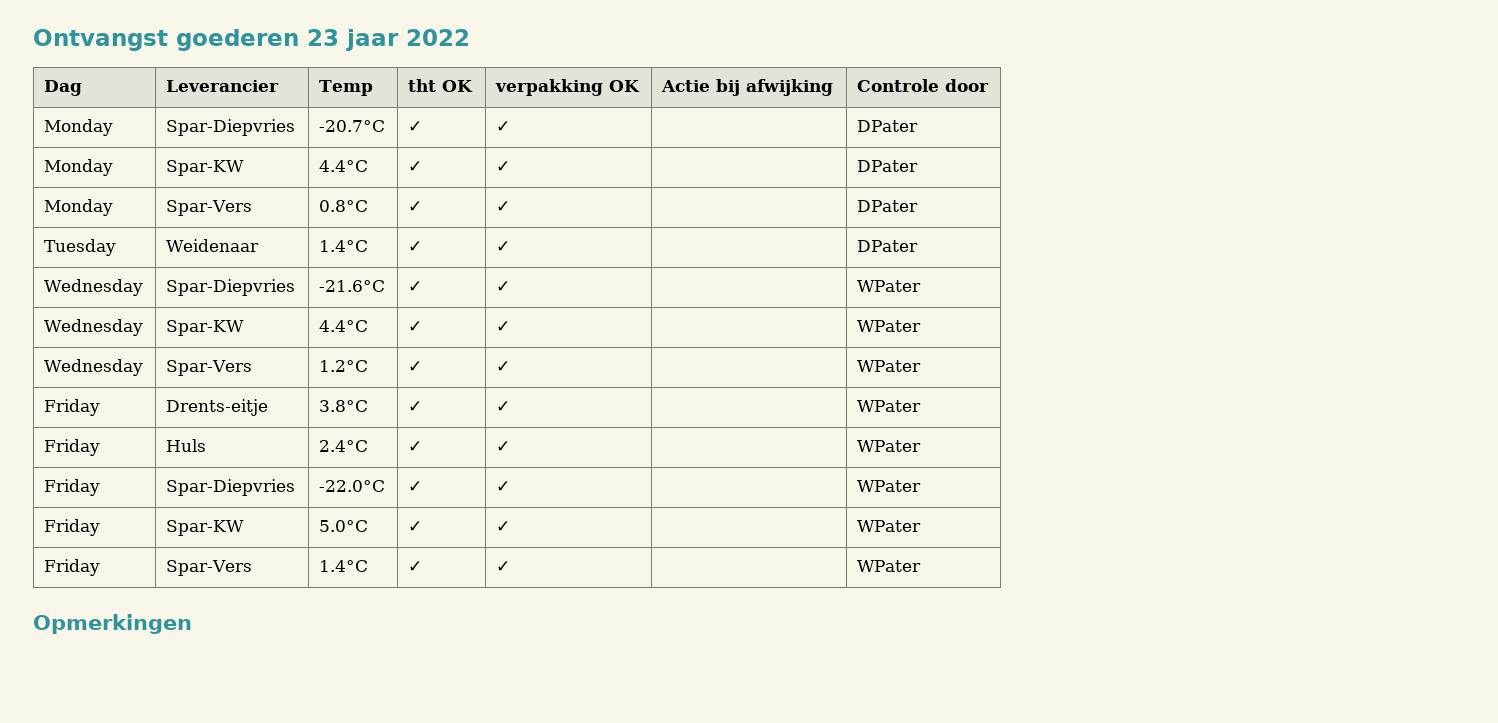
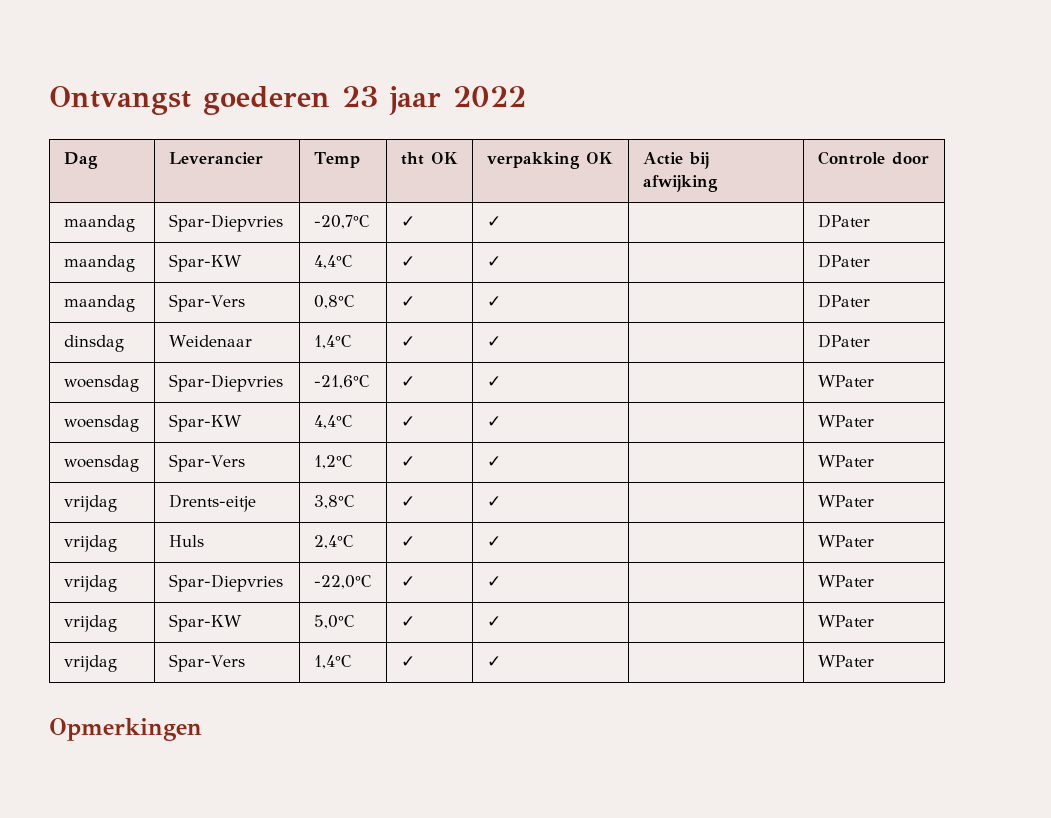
- Monday | Spar-Diepvries | -20.7°C | ✓ | ✓ | | DPater
- Monday | Spar-KW | 4.4°C | ✓ | ✓ | | DPater
- Monday | Spar-Vers | 0.8°C | ✓ | ✓ | | DPater
- Tuesday | Weidenaar | 1.4°C | ✓ | ✓ | | DPater
- Wednesday | Spar-Diepvries | -21.6°C | ✓ | ✓ | | WPater
- Wednesday | Spar-KW | 4.4°C | ✓ | ✓ | | WPater
- Wednesday | Spar-Vers | 1.2°C | ✓ | ✓ | | WPater
- Friday | Drents-eitje | 3.8°C | ✓ | ✓ | | WPater
- Friday | Huls | 2.4°C | ✓ | ✓ | | WPater
- Friday | Spar-Diepvries | -22.0°C | ✓ | ✓ | | WPater
- Friday | Spar-KW | 5.0°C | ✓ | ✓ | | WPater
- Friday | Spar-Vers | 1.4°C | ✓ | ✓ | | WPater
+ maandag | Spar-Diepvries | -20,7°C | ✓ | ✓ | | DPater
+ maandag | Spar-KW | 4,4°C | ✓ | ✓ | | DPater
+ maandag | Spar-Vers | 0,8°C | ✓ | ✓ | | DPater
+ dinsdag | Weidenaar | 1,4°C | ✓ | ✓ | | DPater
+ woensdag | Spar-Diepvries | -21,6°C | ✓ | ✓ | | WPater
+ woensdag | Spar-KW | 4,4°C | ✓ | ✓ | | WPater
+ woensdag | Spar-Vers | 1,2°C | ✓ | ✓ | | WPater
+ vrijdag | Drents-eitje | 3,8°C | ✓ | ✓ | | WPater
+ vrijdag | Huls | 2,4°C | ✓ | ✓ | | WPater
+ vrijdag | Spar-Diepvries | -22,0°C | ✓ | ✓ | | WPater
+ vrijdag | Spar-KW | 5,0°C | ✓ | ✓ | | WPater
+ vrijdag | Spar-Vers | 1,4°C | ✓ | ✓ | | WPater

